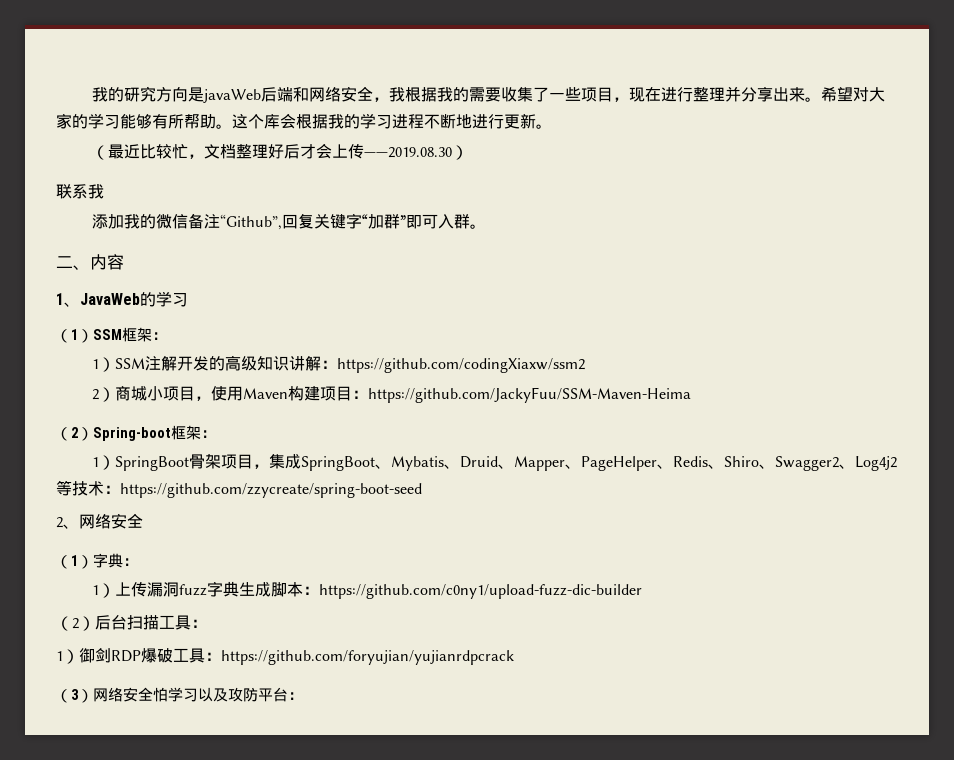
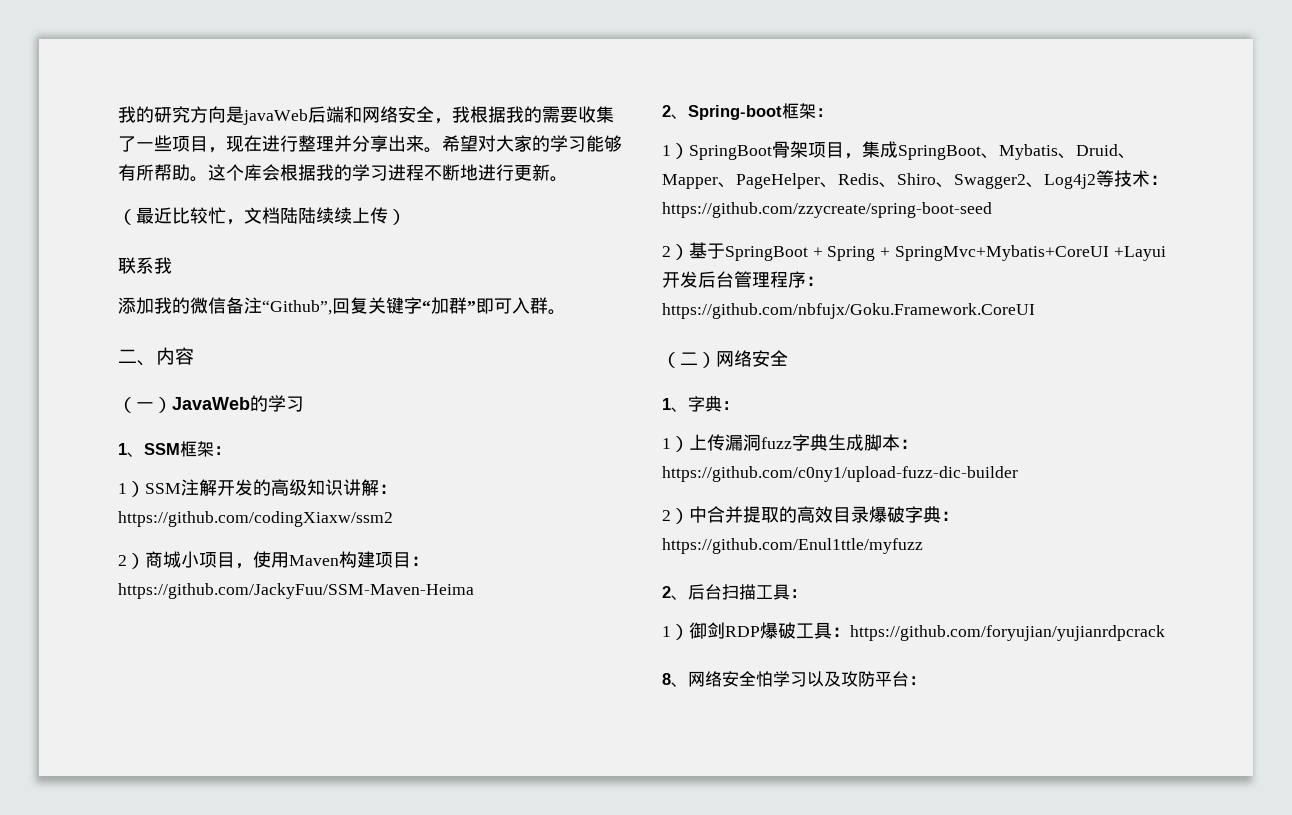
- （最近比较忙，文档整理好后才会上传——2019.08.30）
+ （最近比较忙，文档陆陆续续上传）
- 1、JavaWeb的学习
+ （一）JavaWeb的学习
- （1）SSM框架：
+ 1、SSM框架：
- （2）Spring-boot框架：
+ 2、Spring-boot框架：
- 2、网络安全
+ 2）基于SpringBoot + Spring + SpringMvc+Mybatis+CoreUI +Layui开发后台管理程序：https://github.com/nbfujx/Goku.Framework.CoreUI
+ （二）网络安全
- （1）字典：
+ 1、字典：
- （2）后台扫描工具：
+ 2）中合并提取的高效目录爆破字典：https://github.com/Enul1ttle/myfuzz
+ 2、后台扫描工具：
- （3）网络安全怕学习以及攻防平台：
+ 8、网络安全怕学习以及攻防平台：

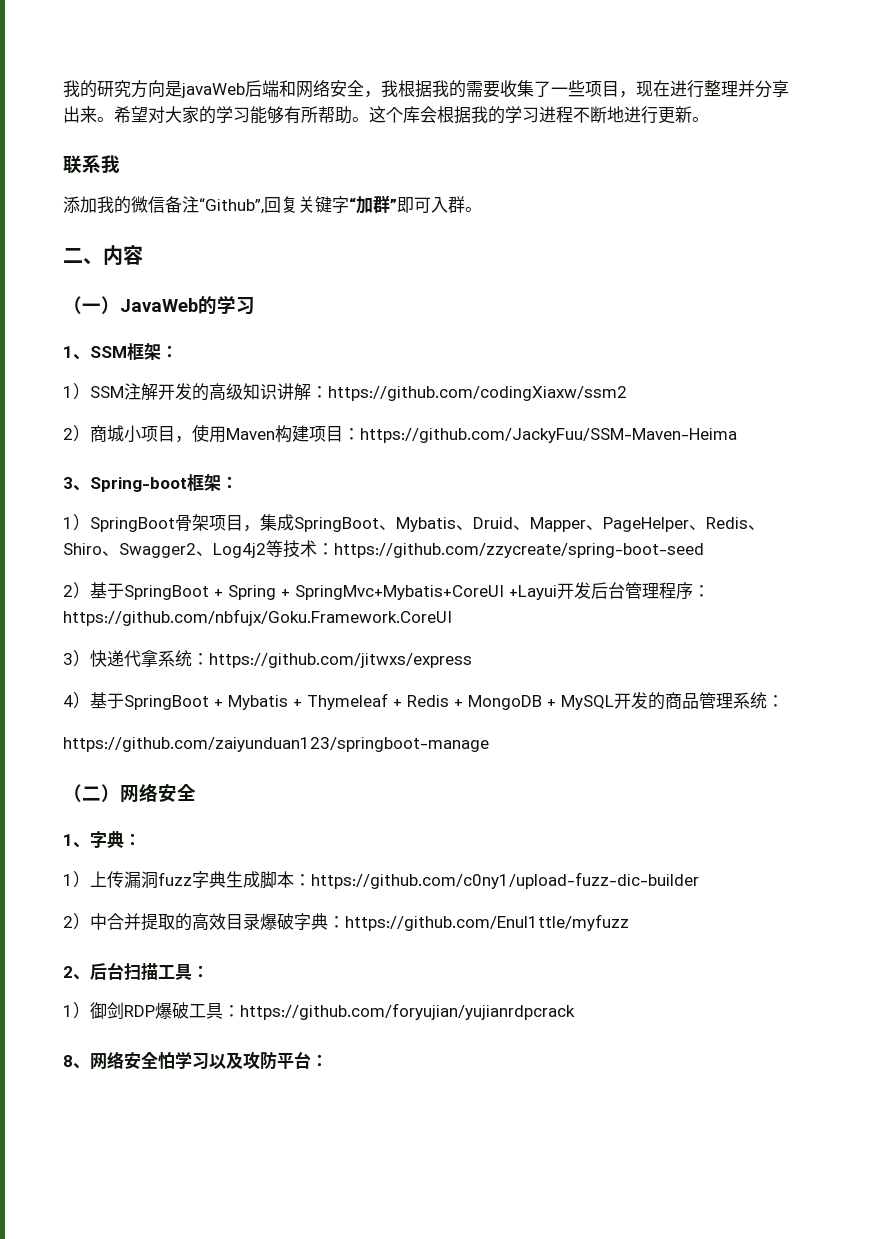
- （最近比较忙，文档陆陆续续上传）
- 2、Spring-boot框架：
+ 3、Spring-boot框架：
+ 3）快递代拿系统：https://github.com/jitwxs/express
+ 4）基于SpringBoot + Mybatis + Thymeleaf + Redis + MongoDB + MySQL开发的商品管理系统：
+ https://github.com/zaiyunduan123/springboot-manage

